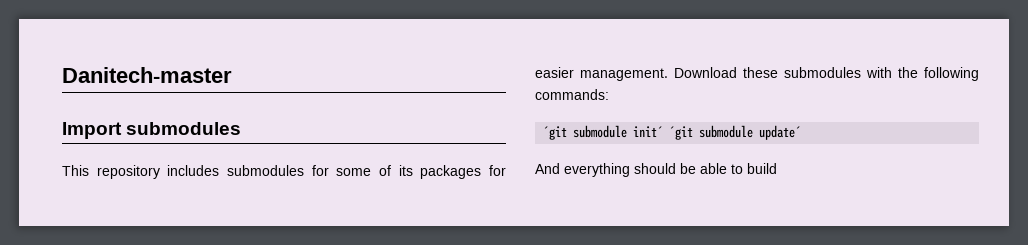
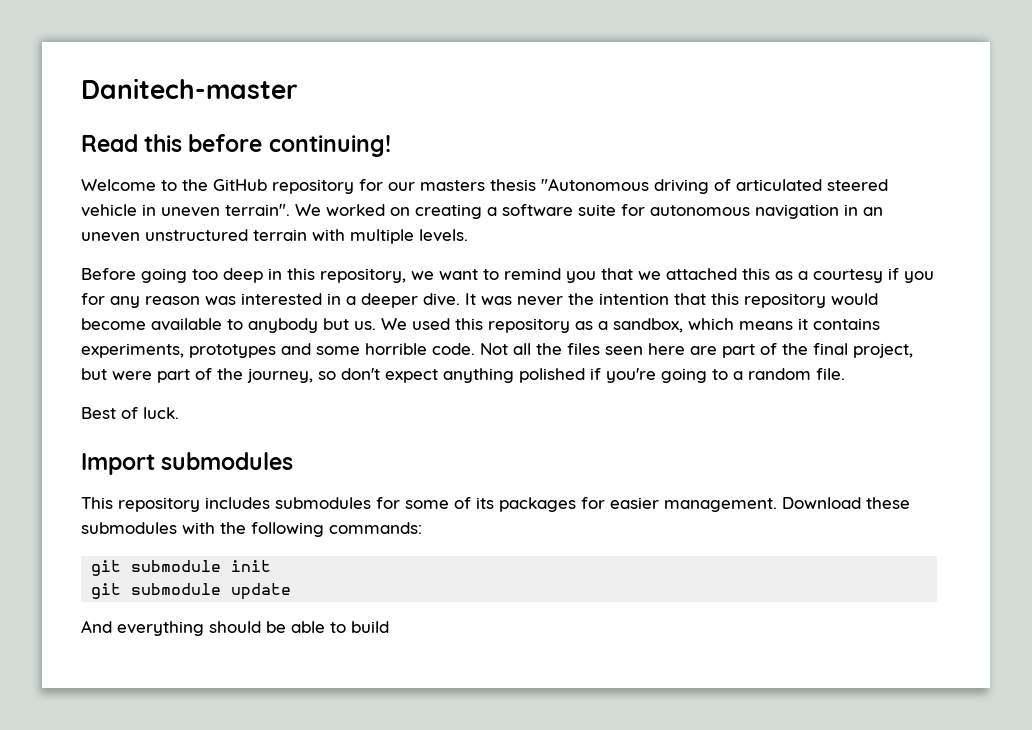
+ Read this before continuing!
+ Welcome to the GitHub repository for our masters thesis "Autonomous driving of articulated steered vehicle in uneven terrain". We worked on creating a software suite for autonomous navigation in an uneven unstructured terrain with multiple levels.
+ Before going too deep in this repository, we want to remind you that we attached this as a courtesy if you for any reason was interested in a deeper dive. It was never the intention that this repository would become available to anybody but us. We used this repository as a sandbox, which means it contains experiments, prototypes and some horrible code. Not all the files seen here are part of the final project, but were part of the journey, so don't expect anything polished if you're going to a random file.
+ Best of luck.
- ´git submodule init´ ´git submodule update´
+ git submodule init
+ git submodule update

